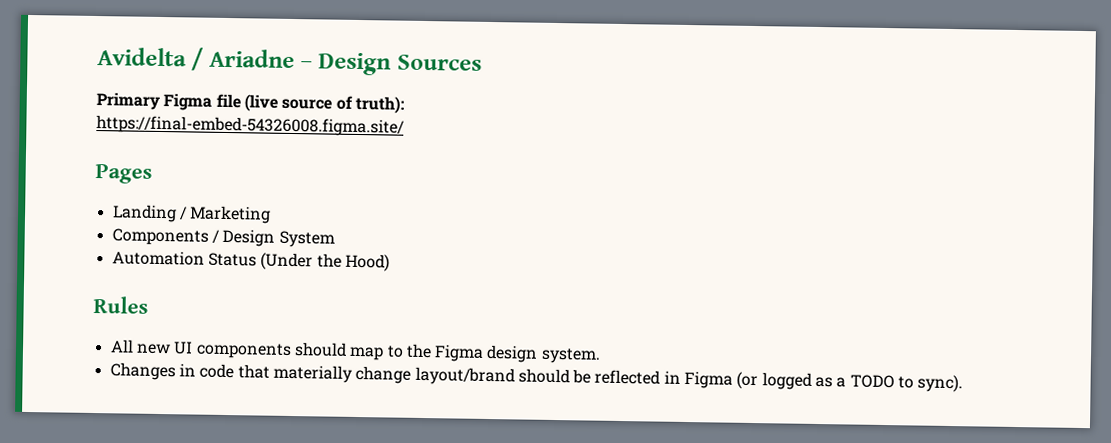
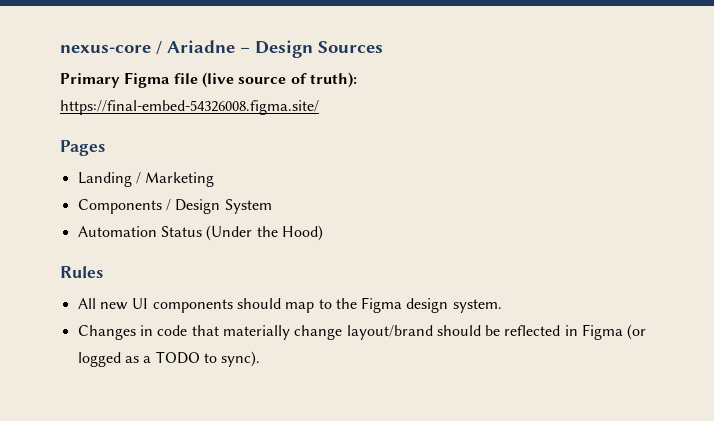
- Avidelta / Ariadne – Design Sources
+ nexus-core / Ariadne – Design Sources

